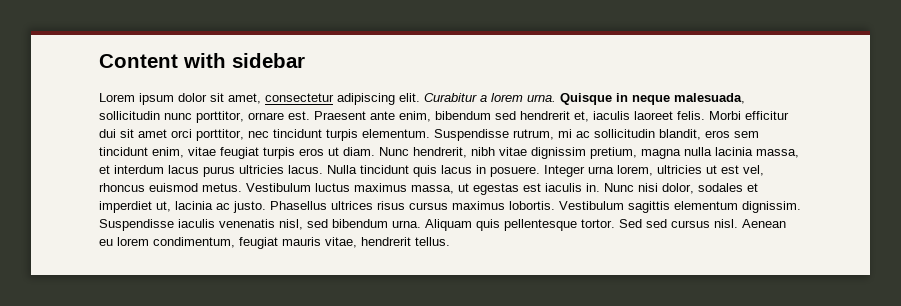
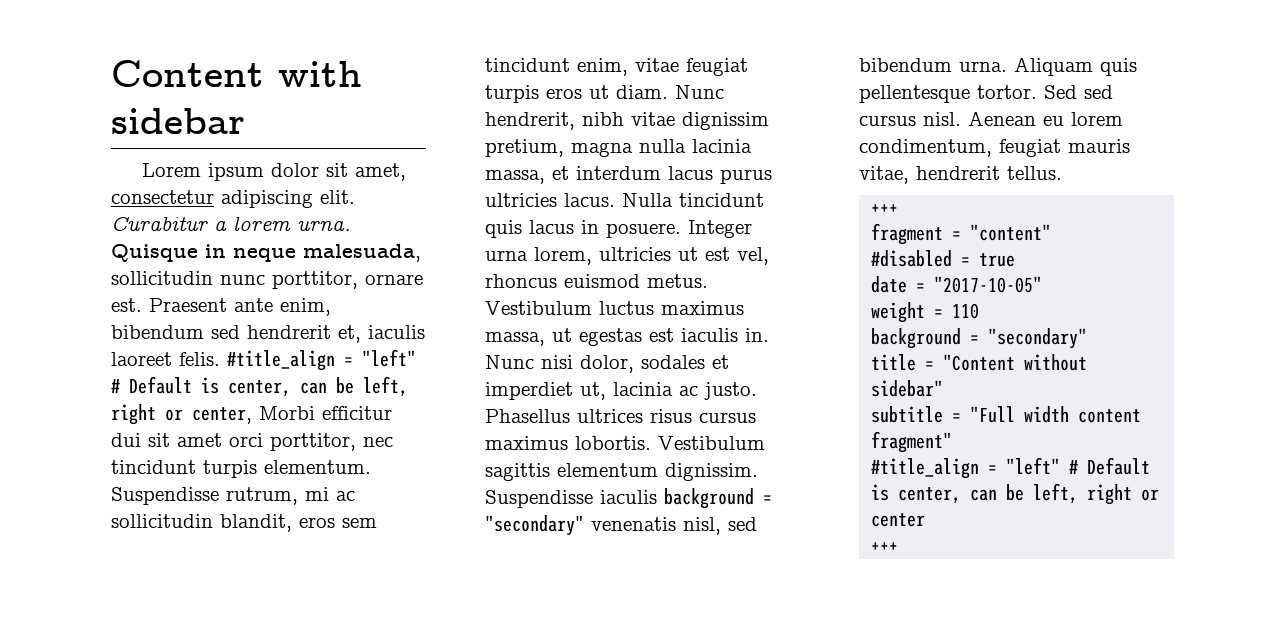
- Morbi efficitur dui sit amet orci porttitor, nec tincidunt turpis elementum.
+ #title_align = "left" # Default is center, can be left, right or center, Morbi efficitur dui sit amet orci porttitor, nec tincidunt turpis elementum.
- Suspendisse iaculis venenatis nisl, sed bibendum urna.
+ Suspendisse iaculis background = "secondary" venenatis nisl, sed bibendum urna.
  Aenean eu lorem condimentum, feugiat mauris vitae, hendrerit tellus.
+ +++
+ fragment = "content"
+ #disabled = true
+ date = "2017-10-05"
+ weight = 110
+ background = "secondary"
+ title = "Content without sidebar"
+ subtitle = "Full width content fragment"
+ #title_align = "left" # Default is center, can be left, right or center
+ +++

